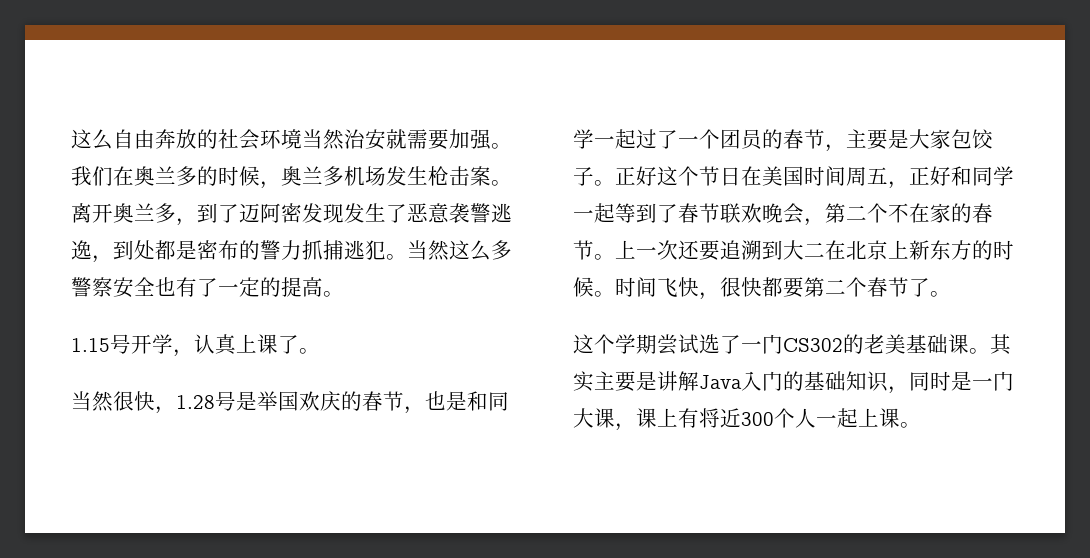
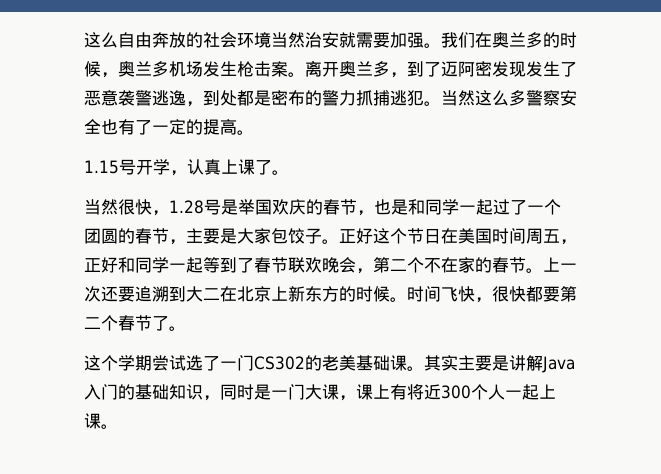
- 当然很快，1.28号是举国欢庆的春节，也是和同学一起过了一个团员的春节，主要是大家包饺子。
+ 当然很快，1.28号是举国欢庆的春节，也是和同学一起过了一个团圆的春节，主要是大家包饺子。

